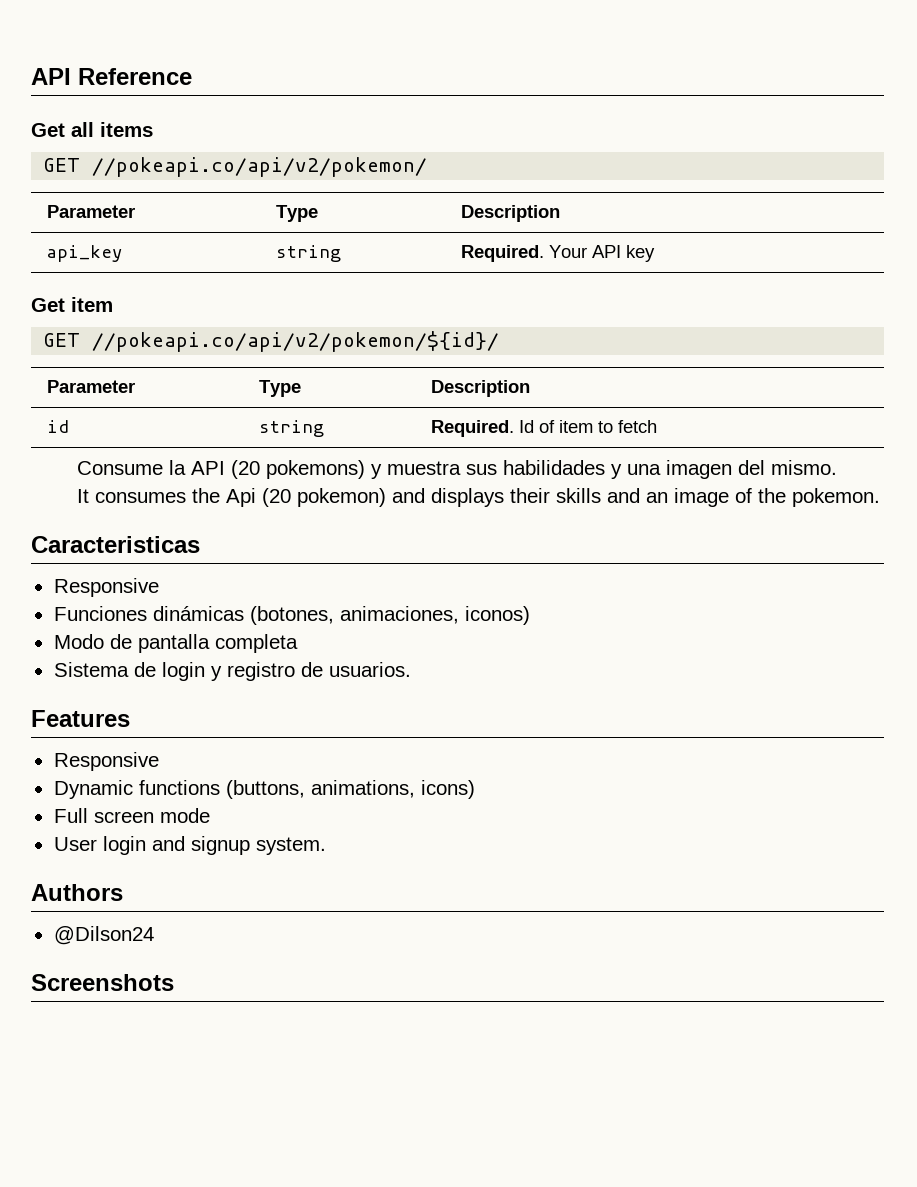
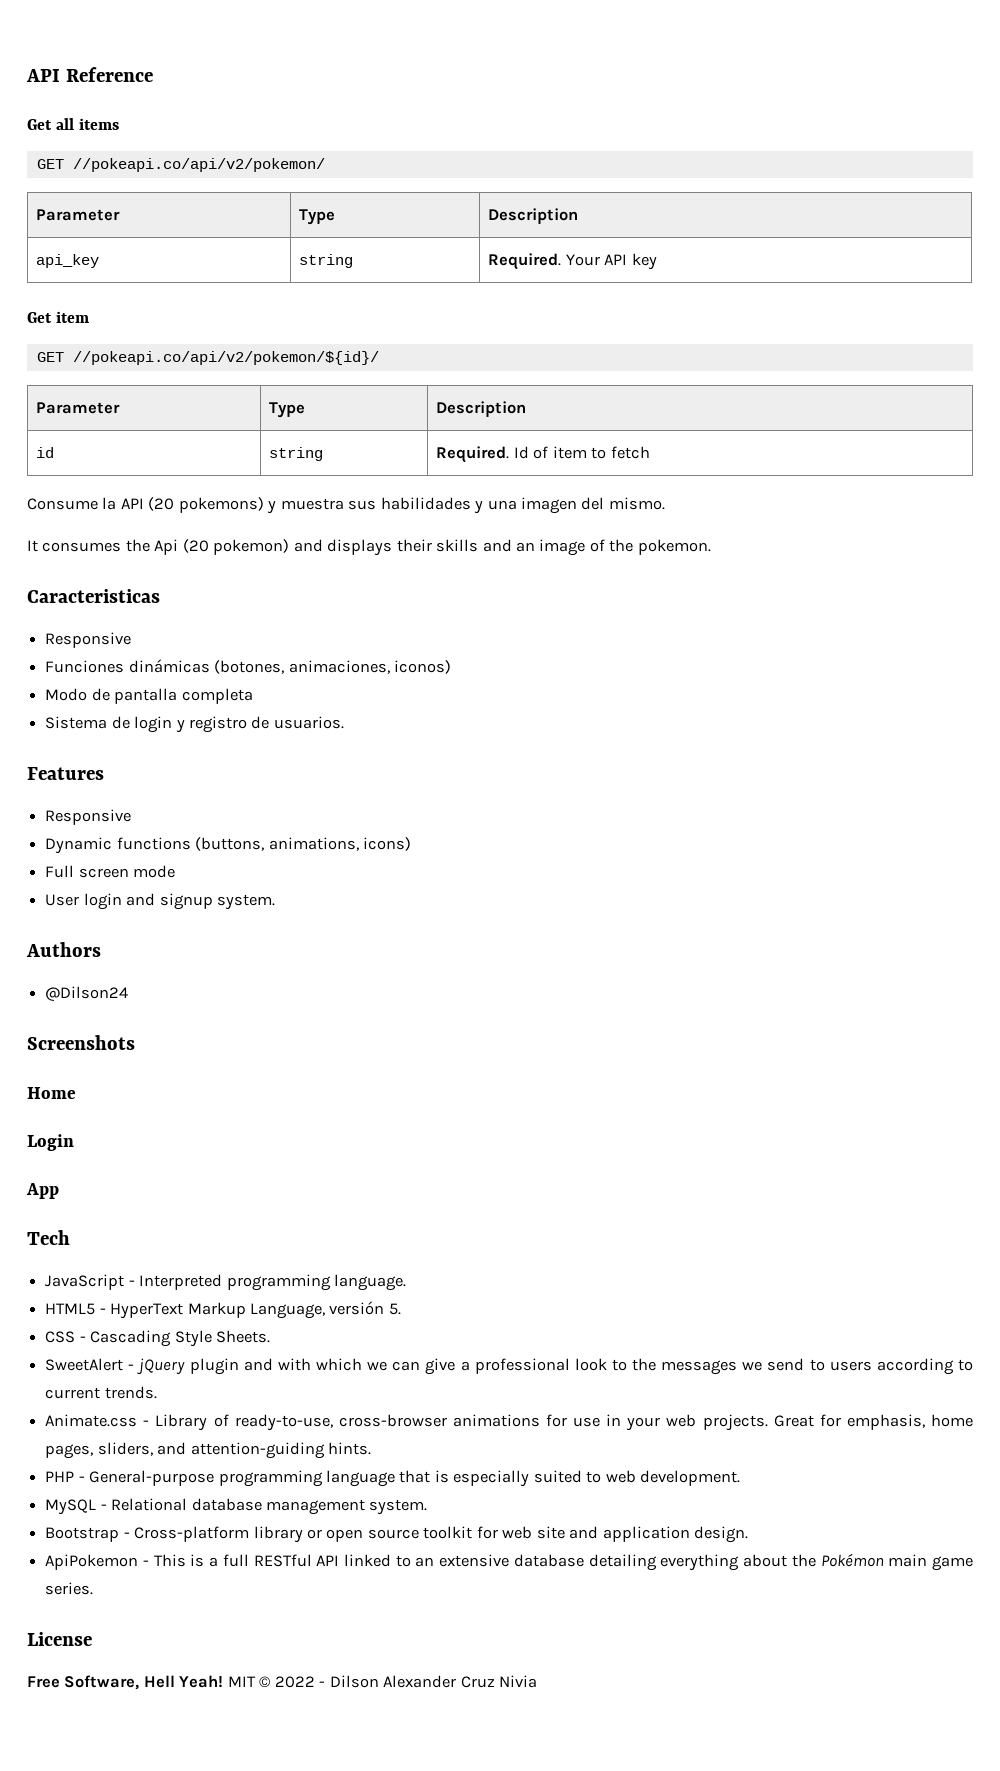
+ Home
+ Login
+ App
+ Tech
+ JavaScript - Interpreted programming language.
+ HTML5 - HyperText Markup Language, versión 5.
+ CSS - Cascading Style Sheets.
+ SweetAlert - jQuery plugin and with which we can give a professional look to the messages we send to users according to current trends.
+ Animate.css - Library of ready-to-use, cross-browser animations for use in your web projects. Great for emphasis, home pages, sliders, and attention-guiding hints.
+ PHP - General-purpose programming language that is especially suited to web development.
+ MySQL - Relational database management system.
+ Bootstrap - Cross-platform library or open source toolkit for web site and application design.
+ ApiPokemon - This is a full RESTful API linked to an extensive database detailing everything about the Pokémon main game series.
+ License
+ Free Software, Hell Yeah! MIT © 2022 - Dilson Alexander Cruz Nivia

